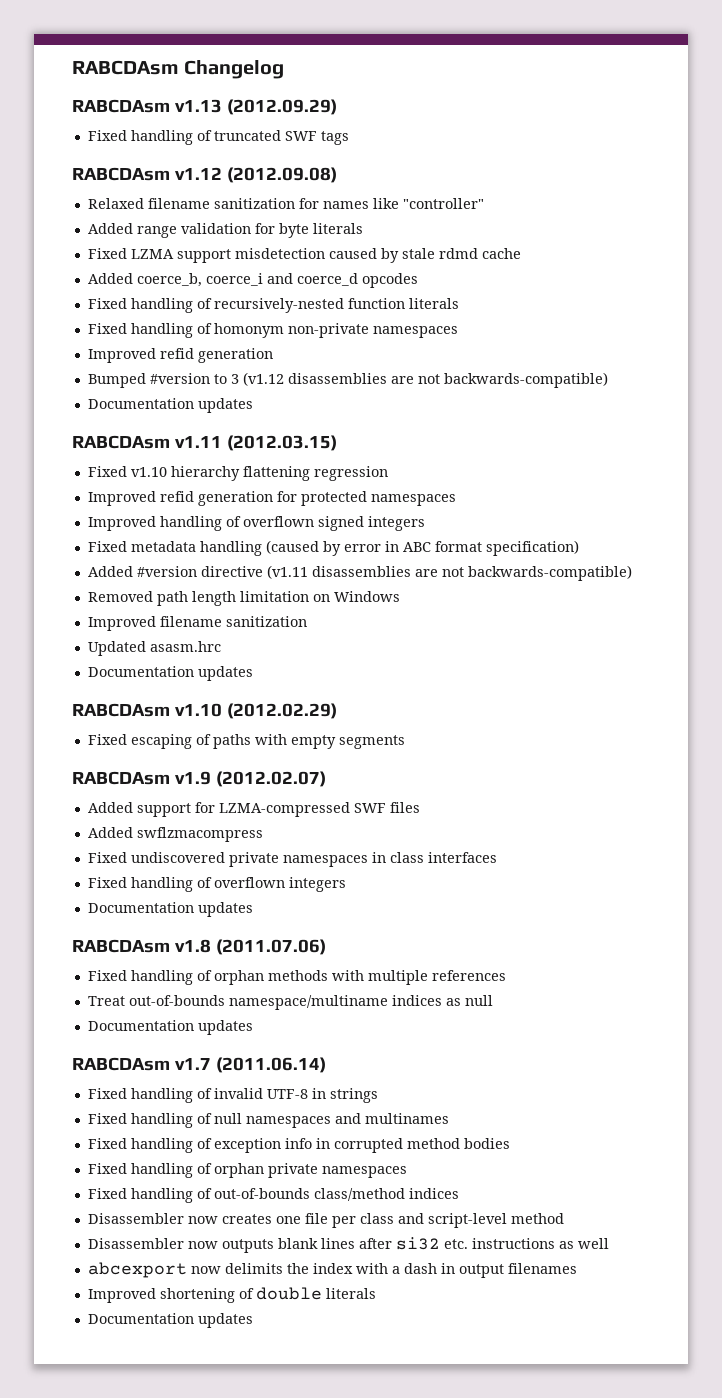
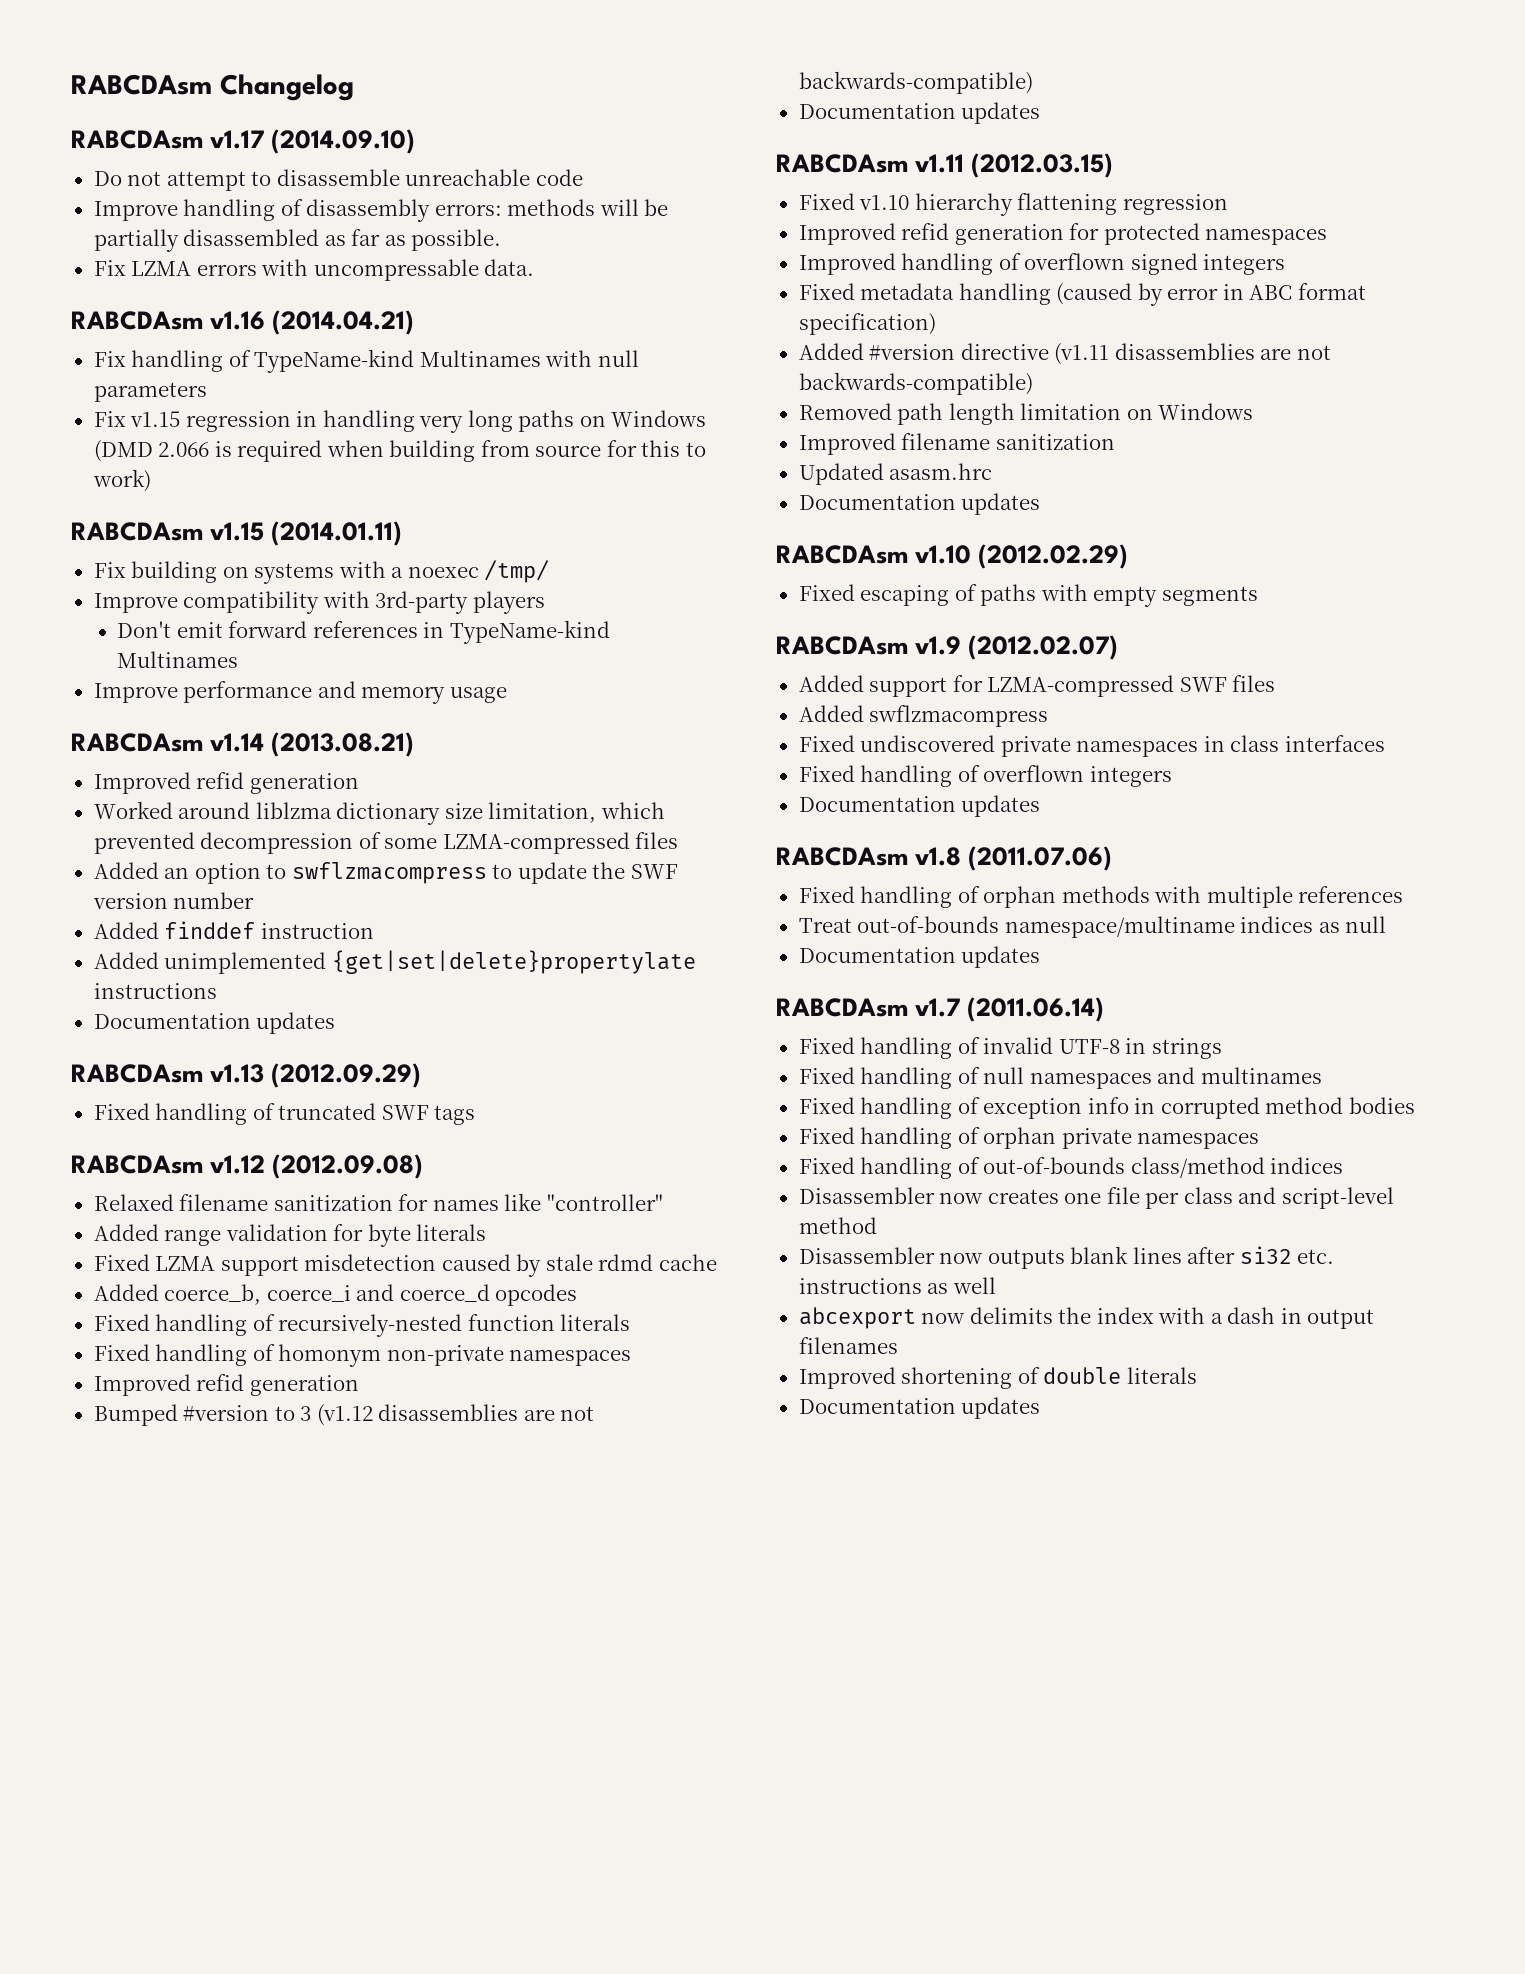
+ RABCDAsm v1.17 (2014.09.10)
+ Do not attempt to disassemble unreachable code
+ Improve handling of disassembly errors: methods will be partially disassembled as far as possible.
+ Fix LZMA errors with uncompressable data.
+ RABCDAsm v1.16 (2014.04.21)
+ Fix handling of TypeName-kind Multinames with null parameters
+ Fix v1.15 regression in handling very long paths on Windows (DMD 2.066 is required when building from source for this to work)
+ RABCDAsm v1.15 (2014.01.11)
+ Fix building on systems with a noexec /tmp/
+ Improve compatibility with 3rd-party players
+ Don't emit forward references in TypeName-kind Multinames
+ Improve performance and memory usage
+ RABCDAsm v1.14 (2013.08.21)
+ Improved refid generation
+ Worked around liblzma dictionary size limitation, which prevented decompression of some LZMA-compressed files
+ Added an option to swflzmacompress to update the SWF version number
+ Added finddef instruction
+ Added unimplemented {get|set|delete}propertylate instructions
+ Documentation updates

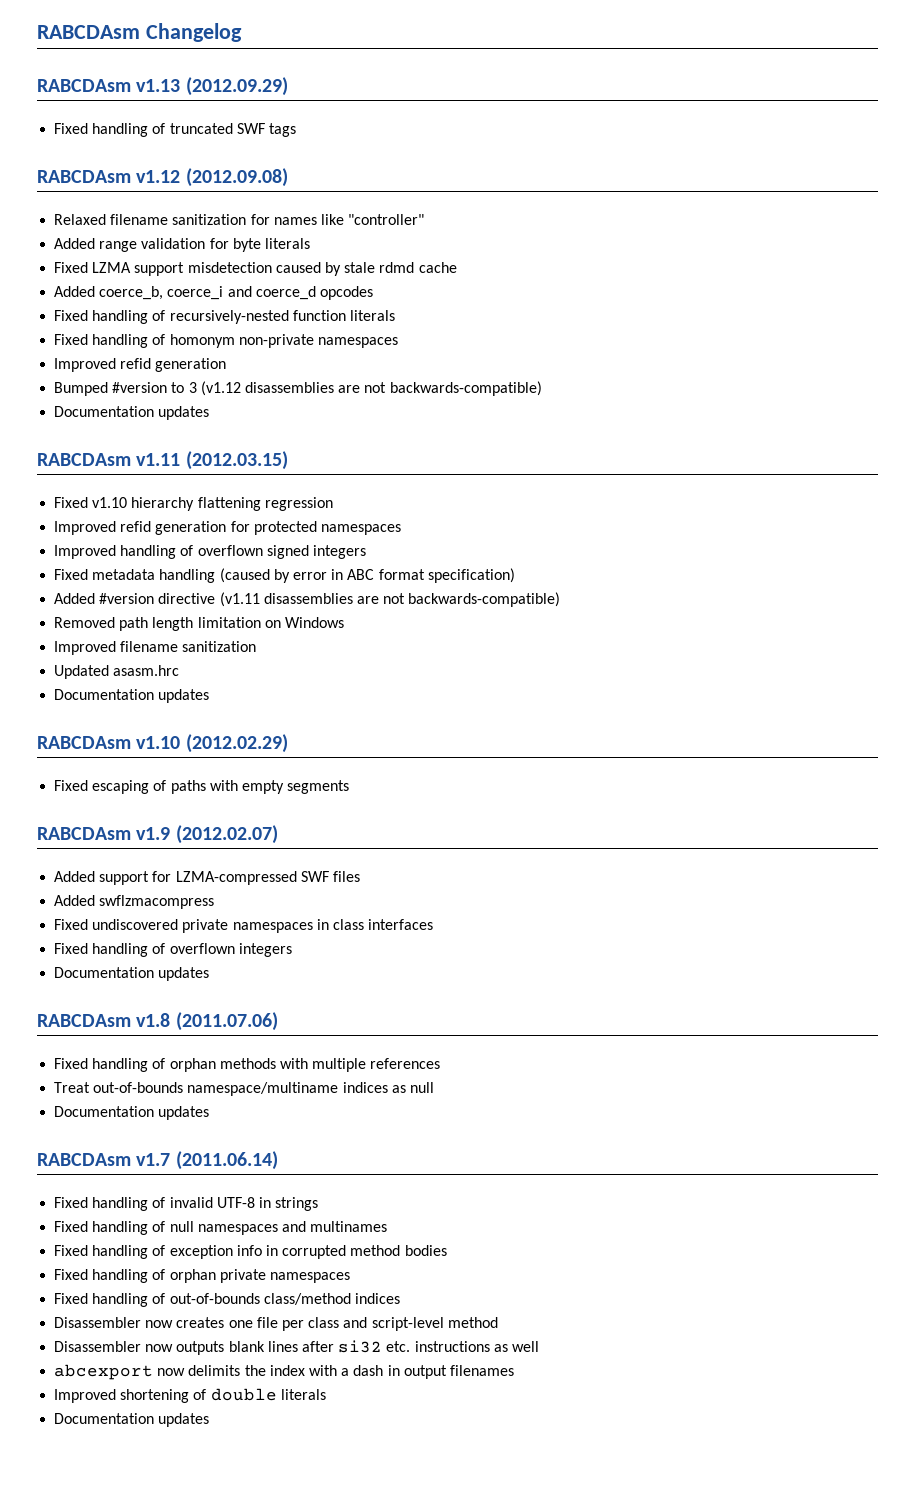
- RABCDAsm v1.17 (2014.09.10)
- Do not attempt to disassemble unreachable code
- Improve handling of disassembly errors: methods will be partially disassembled as far as possible.
- Fix LZMA errors with uncompressable data.
- RABCDAsm v1.16 (2014.04.21)
- Fix handling of TypeName-kind Multinames with null parameters
- Fix v1.15 regression in handling very long paths on Windows (DMD 2.066 is required when building from source for this to work)
- RABCDAsm v1.15 (2014.01.11)
- Fix building on systems with a noexec /tmp/
- Improve compatibility with 3rd-party players
- Don't emit forward references in TypeName-kind Multinames
- Improve performance and memory usage
- RABCDAsm v1.14 (2013.08.21)
- Improved refid generation
- Worked around liblzma dictionary size limitation, which prevented decompression of some LZMA-compressed files
- Added an option to swflzmacompress to update the SWF version number
- Added finddef instruction
- Added unimplemented {get|set|delete}propertylate instructions
- Documentation updates

